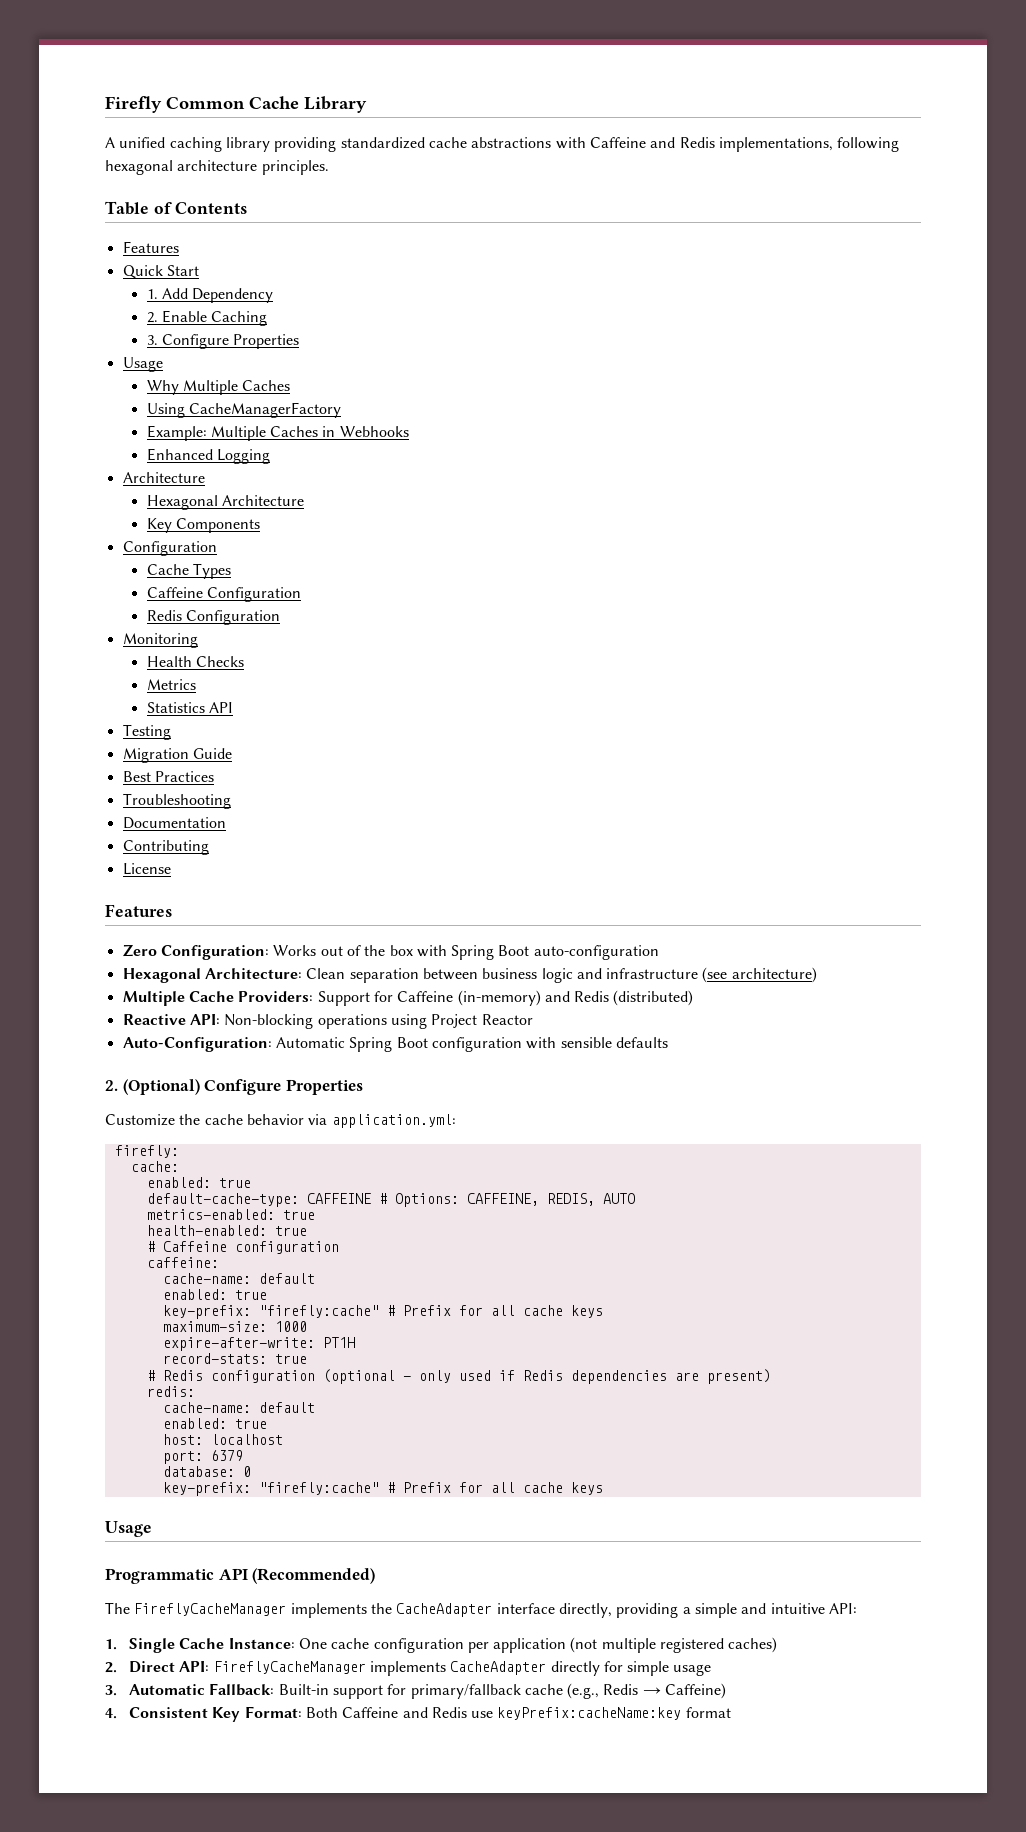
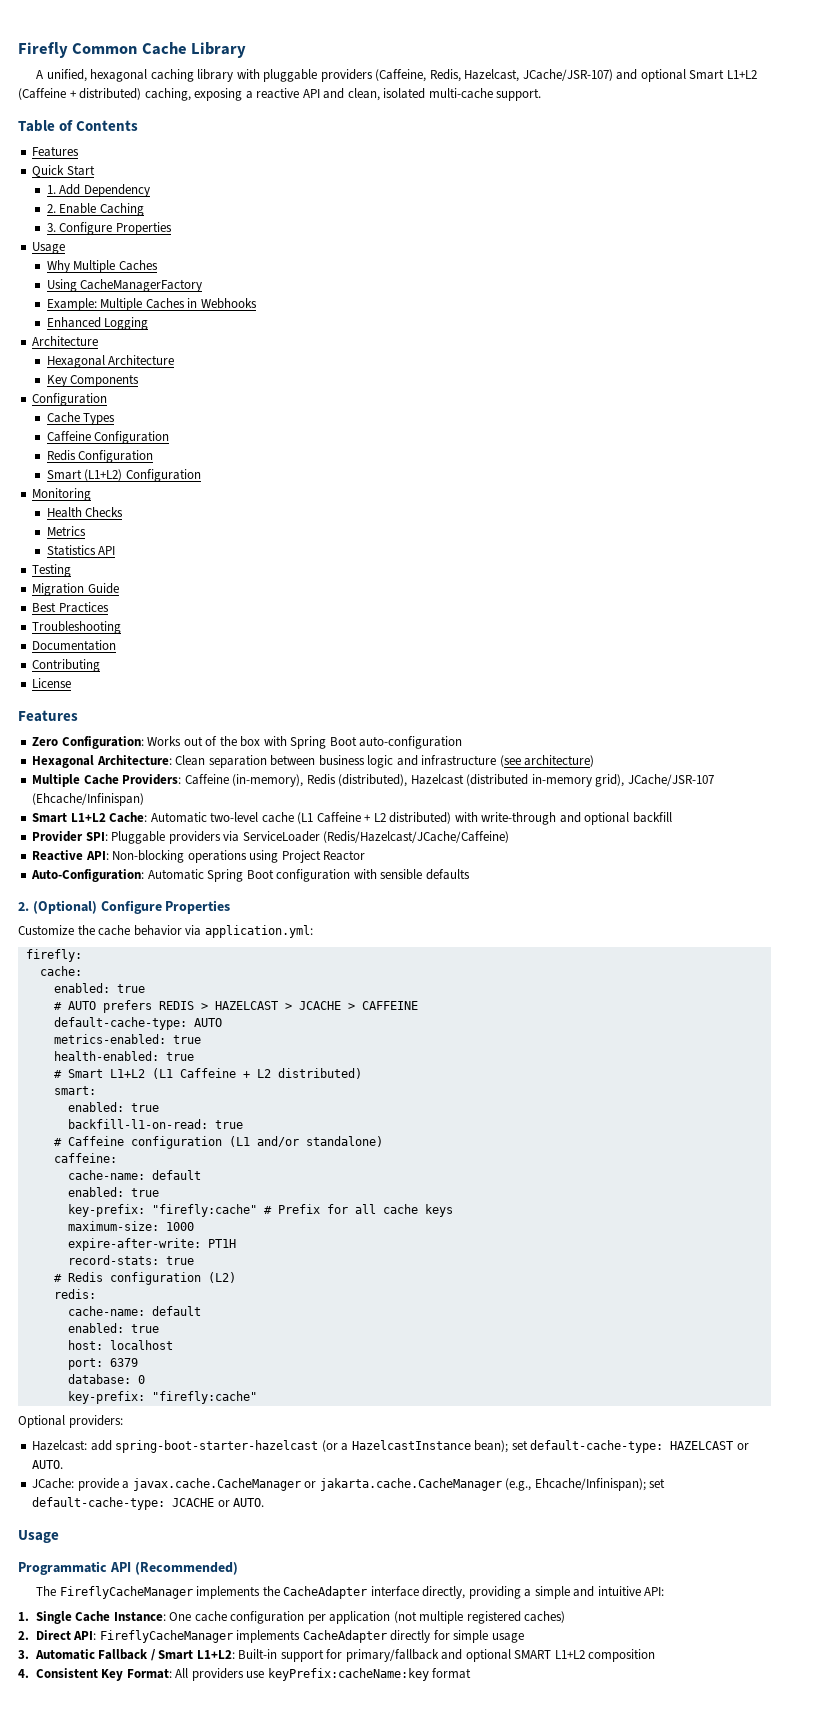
- A unified caching library providing standardized cache abstractions with Caffeine and Redis implementations, following hexagonal architecture principles.
+ A unified, hexagonal caching library with pluggable providers (Caffeine, Redis, Hazelcast, JCache/JSR‑107) and optional Smart L1+L2 (Caffeine + distributed) caching, exposing a reactive API and clean, isolated multi‑cache support.
+ Smart (L1+L2) Configuration
- Multiple Cache Providers: Support for Caffeine (in-memory) and Redis (distributed)
+ Multiple Cache Providers: Caffeine (in-memory), Redis (distributed), Hazelcast (distributed in-memory grid), JCache/JSR‑107 (Ehcache/Infinispan)
+ Smart L1+L2 Cache: Automatic two-level cache (L1 Caffeine + L2 distributed) with write‑through and optional backfill
+ Provider SPI: Pluggable providers via ServiceLoader (Redis/Hazelcast/JCache/Caffeine)
- default-cache-type: CAFFEINE # Options: CAFFEINE, REDIS, AUTO
+ # AUTO prefers REDIS > HAZELCAST > JCACHE > CAFFEINE
+ default-cache-type: AUTO
+ # Smart L1+L2 (L1 Caffeine + L2 distributed)
+ smart:
+ enabled: true
+ backfill-l1-on-read: true
- # Caffeine configuration
+ # Caffeine configuration (L1 and/or standalone)
- # Redis configuration (optional - only used if Redis dependencies are present)
+ # Redis configuration (L2)
  database: 0
- key-prefix: "firefly:cache" # Prefix for all cache keys
+ key-prefix: "firefly:cache"
+ Optional providers:
+ Hazelcast: add spring-boot-starter-hazelcast (or a HazelcastInstance bean); set default-cache-type: HAZELCAST or AUTO.
+ JCache: provide a javax.cache.CacheManager or jakarta.cache.CacheManager (e.g., Ehcache/Infinispan); set default-cache-type: JCACHE or AUTO.
- 3. Automatic Fallback: Built-in support for primary/fallback cache (e.g., Redis → Caffeine)
+ 3. Automatic Fallback / Smart L1+L2: Built-in support for primary/fallback and optional SMART L1+L2 composition
- 4. Consistent Key Format: Both Caffeine and Redis use keyPrefix:cacheName:key format
+ 4. Consistent Key Format: All providers use keyPrefix:cacheName:key format

